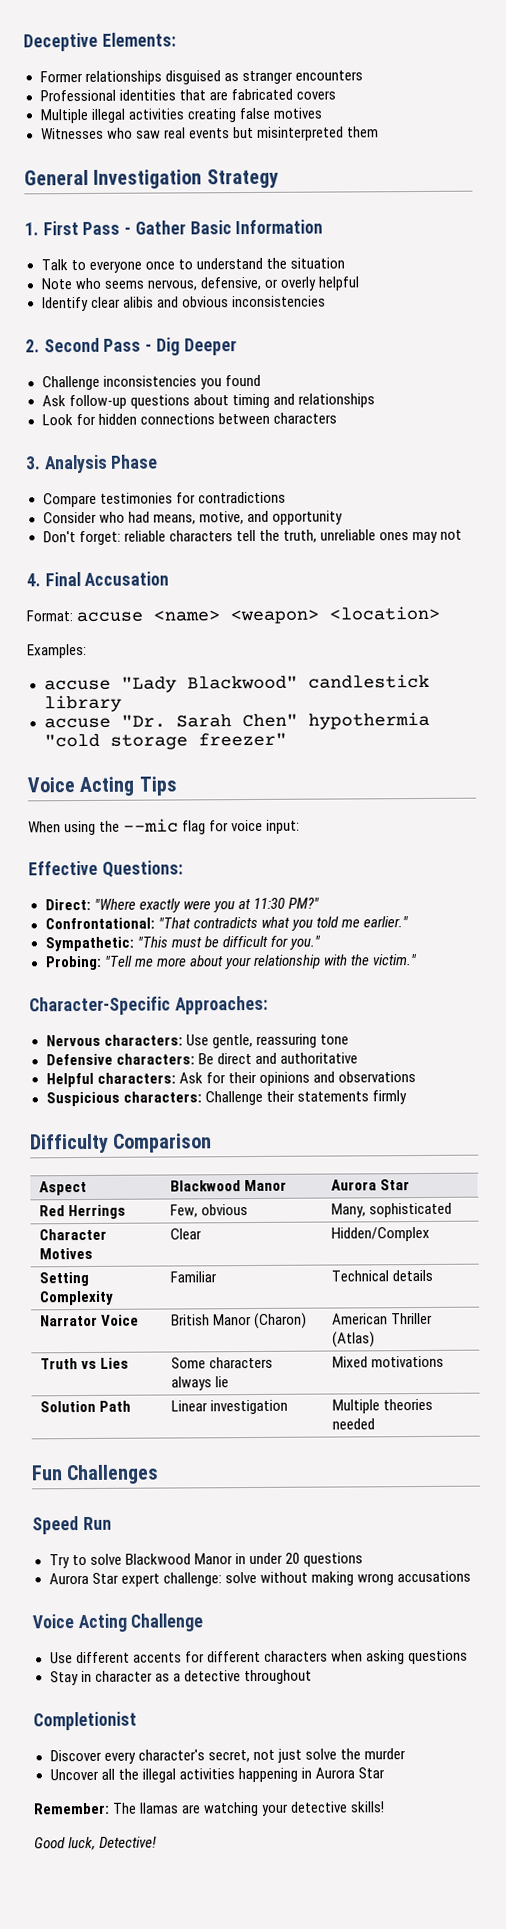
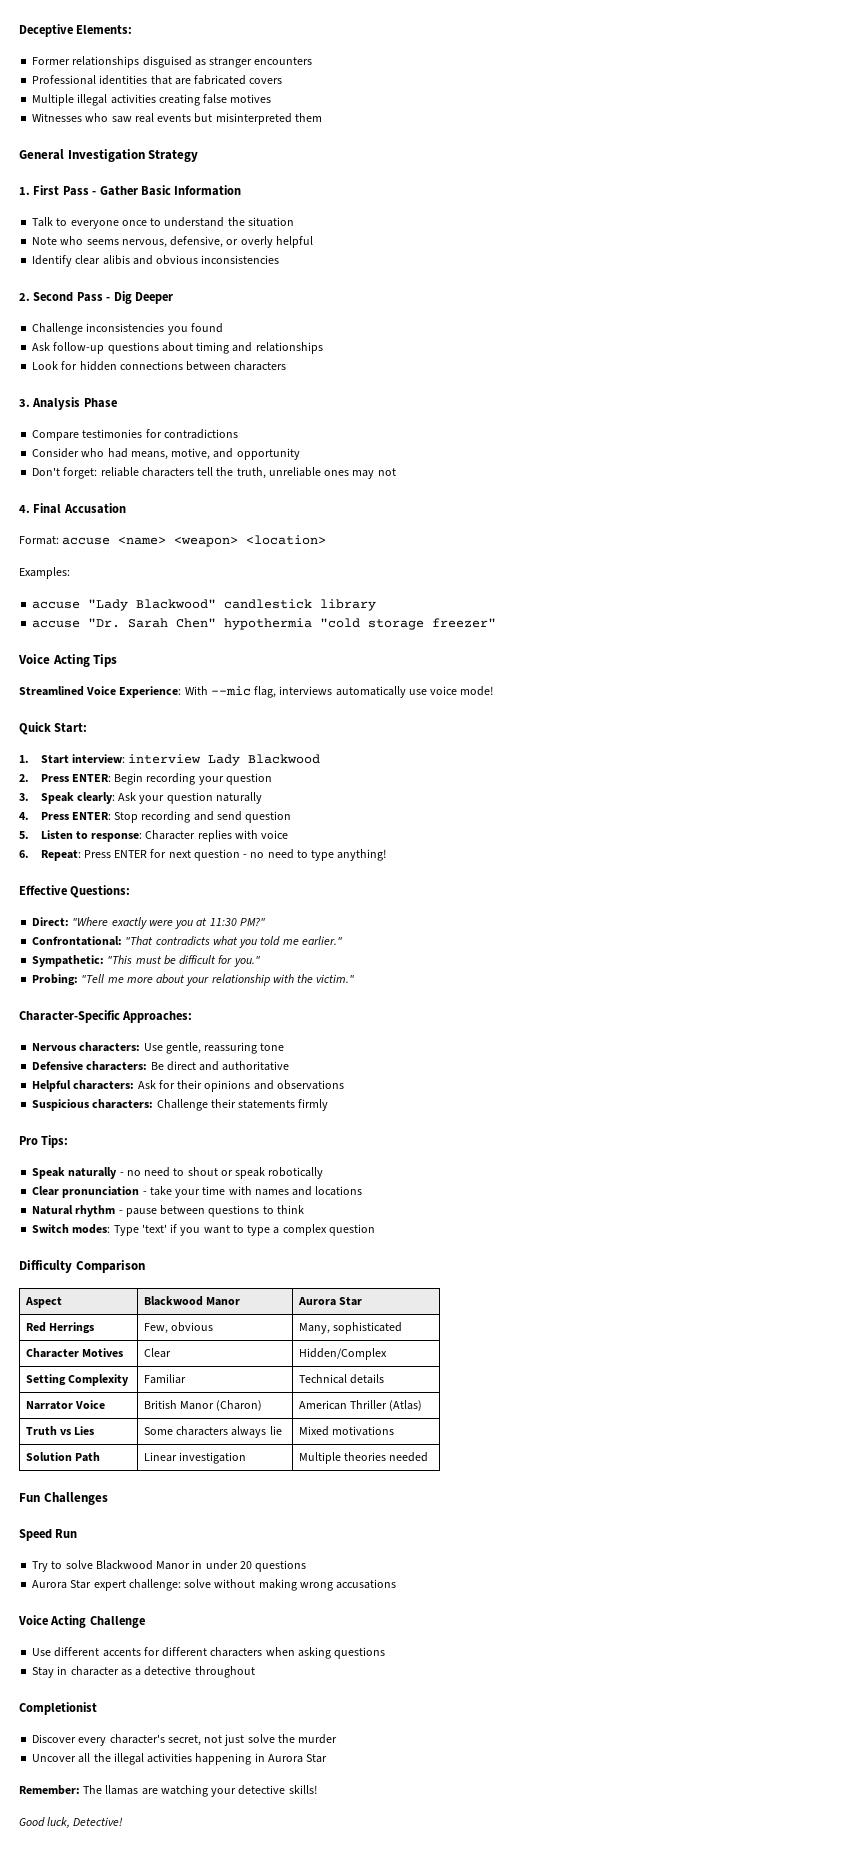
- When using the --mic flag for voice input:
+ Streamlined Voice Experience: With --mic flag, interviews automatically use voice mode!
+ Quick Start:
+ 1. Start interview: interview Lady Blackwood
+ 2. Press ENTER: Begin recording your question
+ 3. Speak clearly: Ask your question naturally
+ 4. Press ENTER: Stop recording and send question
+ 5. Listen to response: Character replies with voice
+ 6. Repeat: Press ENTER for next question - no need to type anything!
+ Pro Tips:
+ Speak naturally - no need to shout or speak robotically
+ Clear pronunciation - take your time with names and locations
+ Natural rhythm - pause between questions to think
+ Switch modes: Type 'text' if you want to type a complex question

